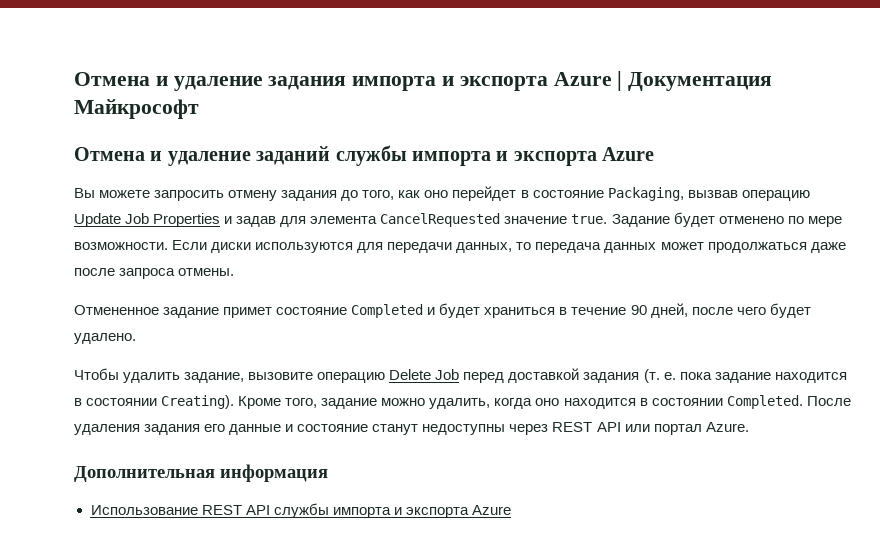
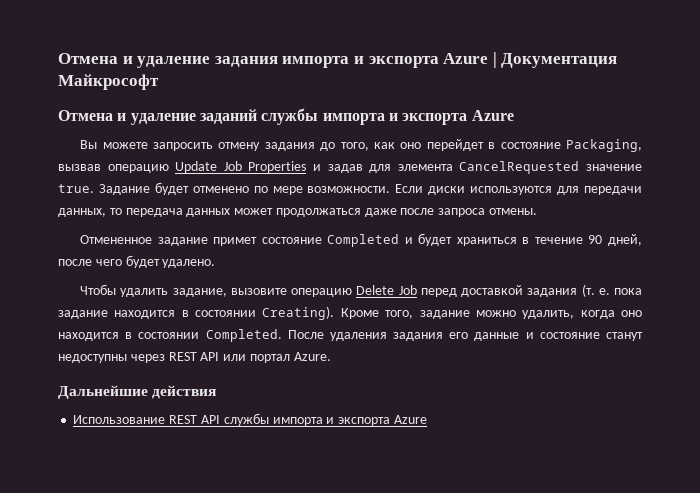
- Дополнительная информация
+ Дальнейшие действия

